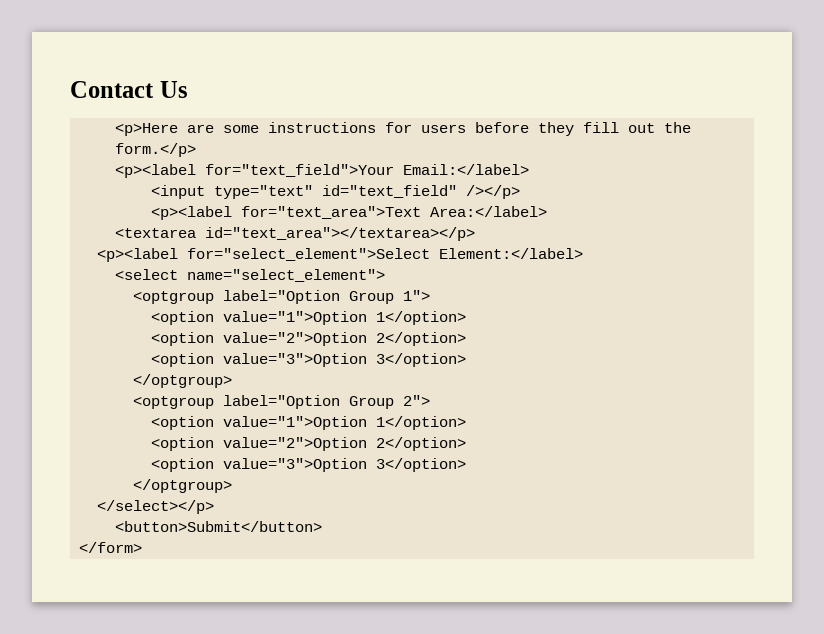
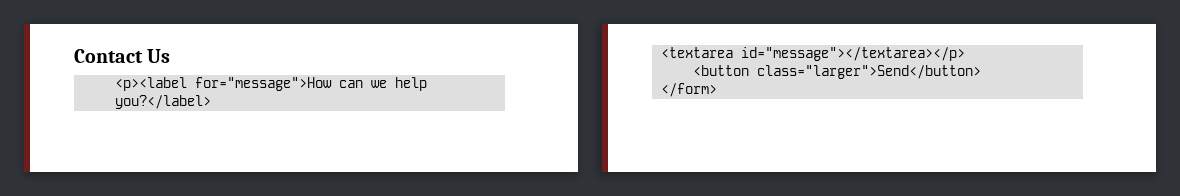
- <p>Here are some instructions for users before they fill out the form.</p>
- <p><label for="text_field">Your Email:</label>
- <input type="text" id="text_field" /></p>
- <p><label for="text_area">Text Area:</label>
- <textarea id="text_area"></textarea></p>
- <p><label for="select_element">Select Element:</label>
- <select name="select_element">
- <optgroup label="Option Group 1">
- <option value="1">Option 1</option>
- <option value="2">Option 2</option>
- <option value="3">Option 3</option>
- </optgroup>
- <optgroup label="Option Group 2">
- <option value="1">Option 1</option>
- <option value="2">Option 2</option>
- <option value="3">Option 3</option>
- </optgroup>
- </select></p>
- <button>Submit</button>
+ <p><label for="message">How can we help you?</label>
+ <textarea id="message"></textarea></p>
+ <button class="larger">Send</button>

